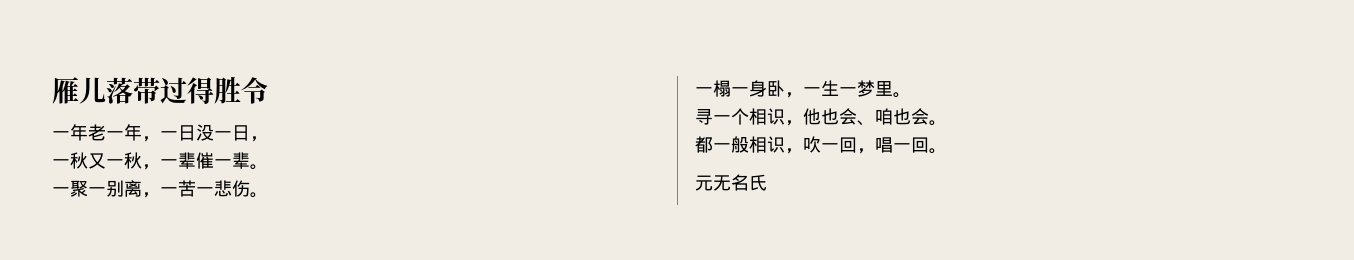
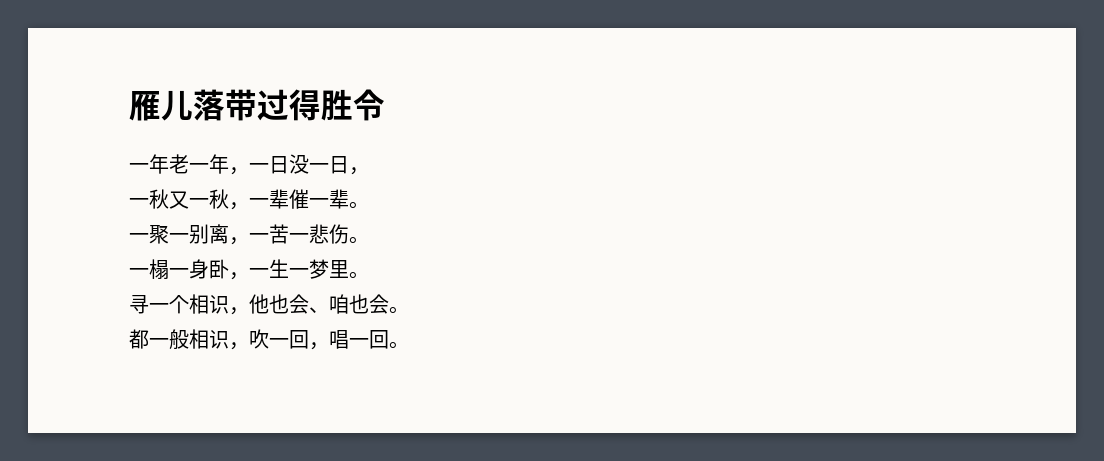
- 元无名氏

